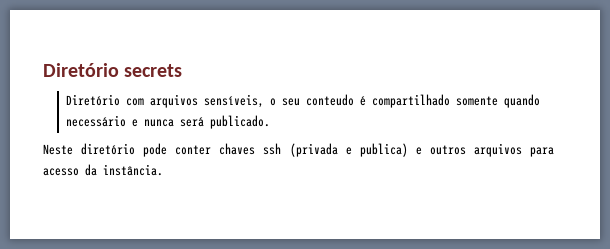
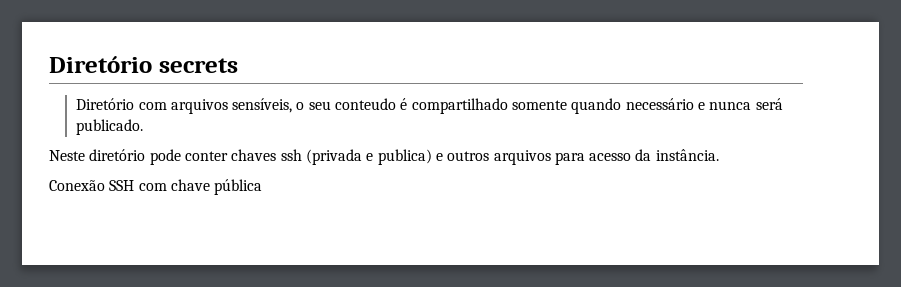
+ Conexão SSH com chave pública

